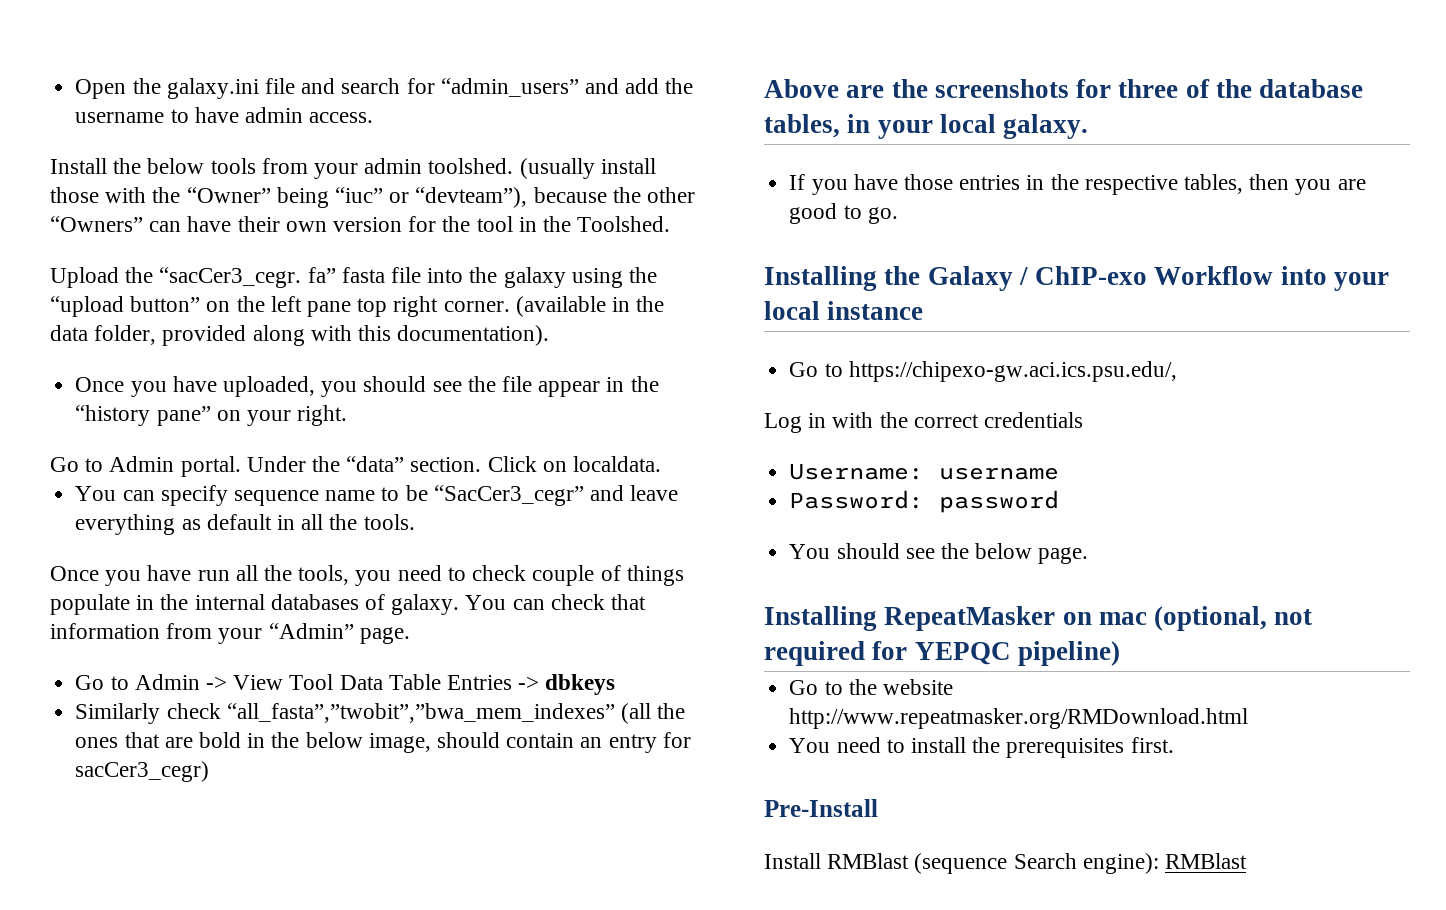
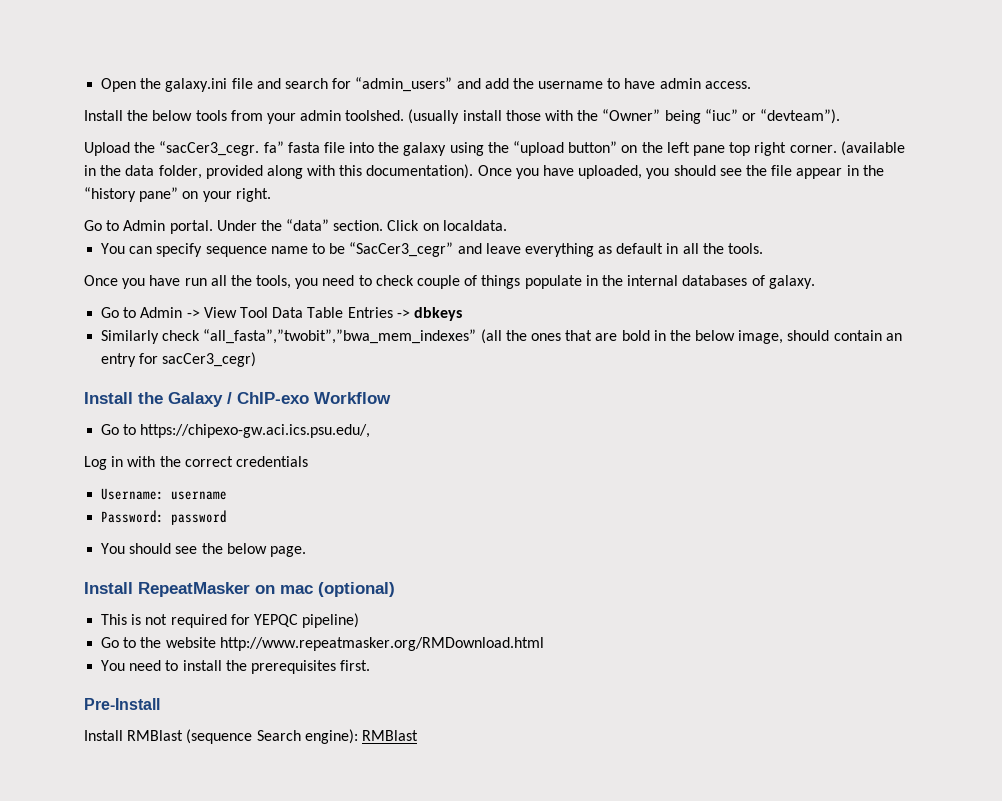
- (usually install those with the “Owner” being “iuc” or “devteam”), because the other “Owners” can have their own version for the tool in the Toolshed.
+ (usually install those with the “Owner” being “iuc” or “devteam”).
- (available in the data folder, provided along with this documentation).
- Once you have uploaded, you should see the file appear in the “history pane” on your right.
+ (available in the data folder, provided along with this documentation). Once you have uploaded, you should see the file appear in the “history pane” on your right.
- You can check that information from your “Admin” page.
- Above are the screenshots for three of the database tables, in your local galaxy.
- If you have those entries in the respective tables, then you are good to go.
- Installing the Galaxy / ChIP-exo Workflow into your local instance
+ Install the Galaxy / ChIP-exo Workflow
- Installing RepeatMasker on mac (optional, not required for YEPQC pipeline)
+ Install RepeatMasker on mac (optional)
+ This is not required for YEPQC pipeline)

